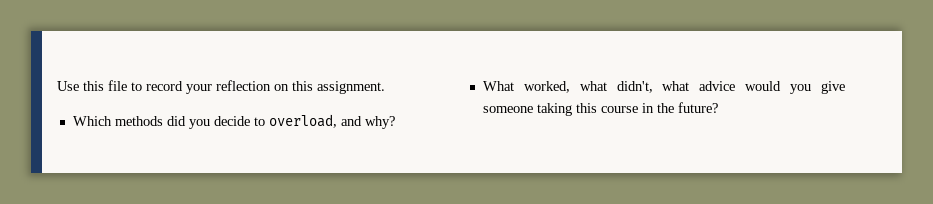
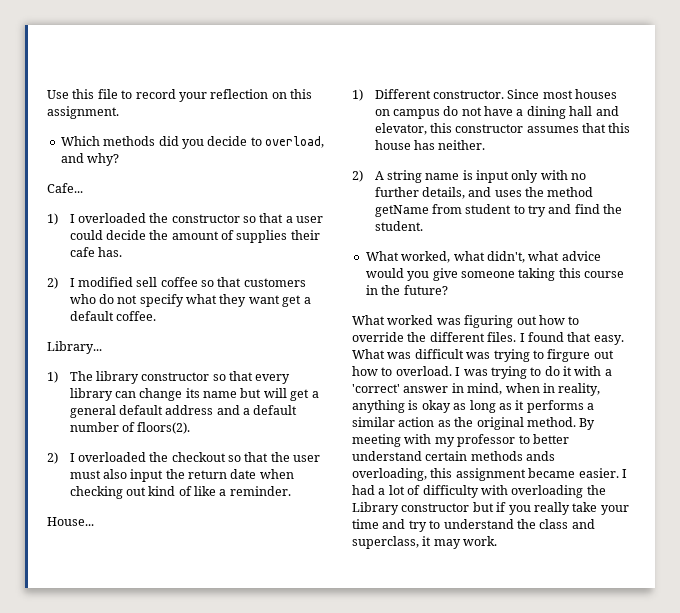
+ Cafe...
+ 1) I overloaded the constructor so that a user could decide the amount of supplies their cafe has.
+ 2) I modified sell coffee so that customers who do not specify what they want get a default coffee.
+ Library...
+ 1) The library constructor so that every library can change its name but will get a general default address and a default number of floors(2).
+ 2) I overloaded the checkout so that the user must also input the return date when checking out kind of like a reminder.
+ House...
+ 1) Different constructor. Since most houses on campus do not have a dining hall and elevator, this constructor assumes that this house has neither.
+ 2) A string name is input only with no further details, and uses the method getName from student to try and find the student.
+ What worked was figuring out how to override the different files. I found that easy. What was difficult was trying to firgure out how to overload. I was trying to do it with a 'correct' answer in mind, when in reality, anything is okay as long as it performs a similar action as the original method. By meeting with my professor to better understand certain methods ands overloading, this assignment became easier. I had a lot of difficulty with overloading the Library constructor but if you really take your time and try to understand the class and superclass, it may work.

